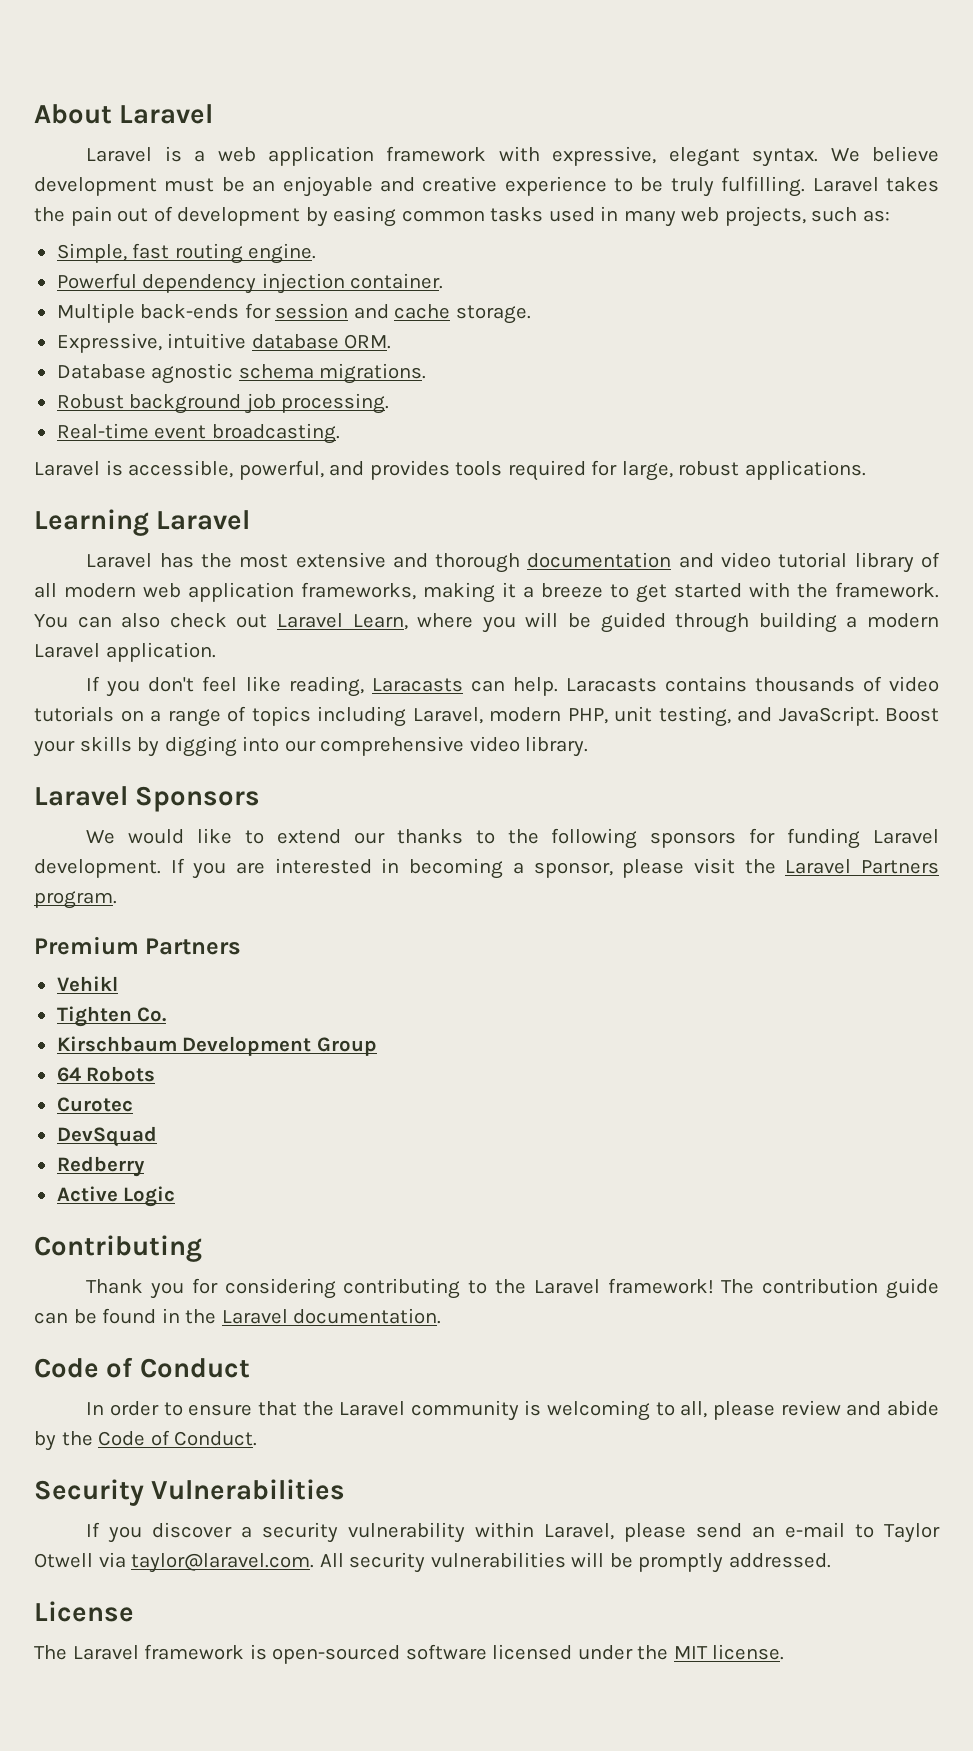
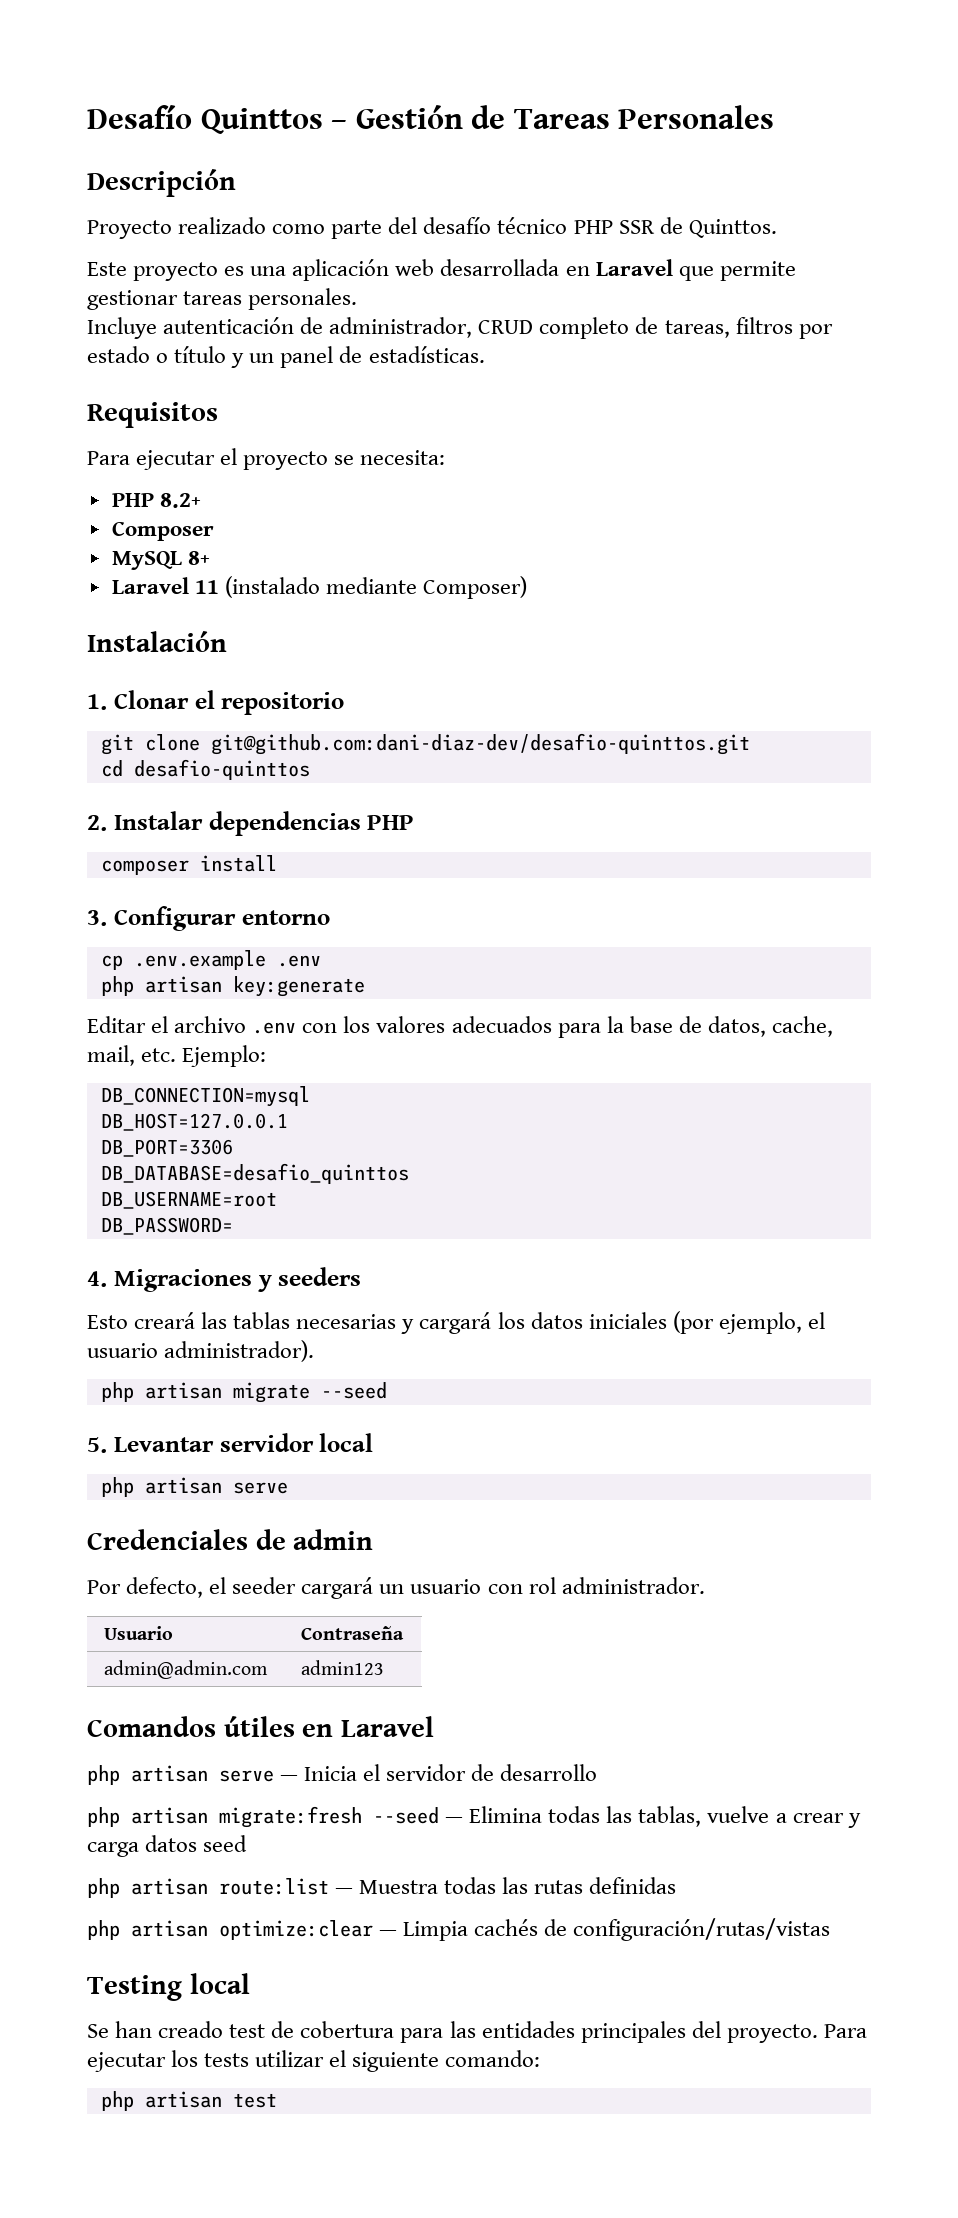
- About Laravel
- Laravel is a web application framework with expressive, elegant syntax. We believe development must be an enjoyable and creative experience to be truly fulfilling. Laravel takes the pain out of development by easing common tasks used in many web projects, such as:
- Simple, fast routing engine.
- Powerful dependency injection container.
- Multiple back-ends for session and cache storage.
- Expressive, intuitive database ORM.
- Database agnostic schema migrations.
- Robust background job processing.
- Real-time event broadcasting.
- Laravel is accessible, powerful, and provides tools required for large, robust applications.
- Learning Laravel
- Laravel has the most extensive and thorough documentation and video tutorial library of all modern web application frameworks, making it a breeze to get started with the framework. You can also check out Laravel Learn, where you will be guided through building a modern Laravel application.
- If you don't feel like reading, Laracasts can help. Laracasts contains thousands of video tutorials on a range of topics including Laravel, modern PHP, unit testing, and JavaScript. Boost your skills by digging into our comprehensive video library.
- Laravel Sponsors
- We would like to extend our thanks to the following sponsors for funding Laravel development. If you are interested in becoming a sponsor, please visit the Laravel Partners program.
- Premium Partners
- Vehikl
- Tighten Co.
- Kirschbaum Development Group
- 64 Robots
- Curotec
- DevSquad
- Redberry
- Active Logic
- Contributing
- Thank you for considering contributing to the Laravel framework! The contribution guide can be found in the Laravel documentation.
- Code of Conduct
- In order to ensure that the Laravel community is welcoming to all, please review and abide by the Code of Conduct.
- Security Vulnerabilities
- If you discover a security vulnerability within Laravel, please send an e-mail to Taylor Otwell via taylor@laravel.com. All security vulnerabilities will be promptly addressed.
- License
- The Laravel framework is open-sourced software licensed under the MIT license.
+ Desafío Quinttos – Gestión de Tareas Personales
+ Descripción
+ Proyecto realizado como parte del desafío técnico PHP SSR de Quinttos.
+ Este proyecto es una aplicación web desarrollada en Laravel que permite gestionar tareas personales.
+ Incluye autenticación de administrador, CRUD completo de tareas, filtros por estado o título y un panel de estadísticas.
+ Requisitos
+ Para ejecutar el proyecto se necesita:
+ PHP 8.2+
+ Composer
+ MySQL 8+
+ Laravel 11 (instalado mediante Composer)
+ Instalación
+ 1. Clonar el repositorio
+ git clone git@github.com:dani-diaz-dev/desafio-quinttos.git
+ cd desafio-quinttos
+ 2. Instalar dependencias PHP
+ composer install
+ 3. Configurar entorno
+ cp .env.example .env
+ php artisan key:generate
+ Editar el archivo .env con los valores adecuados para la base de datos, cache, mail, etc. Ejemplo:
+ DB_CONNECTION=mysql
+ DB_HOST=127.0.0.1
+ DB_PORT=3306
+ DB_DATABASE=desafio_quinttos
+ DB_USERNAME=root
+ DB_PASSWORD=
+ 4. Migraciones y seeders
+ Esto creará las tablas necesarias y cargará los datos iniciales (por ejemplo, el usuario administrador).
+ php artisan migrate --seed
+ 5. Levantar servidor local
+ php artisan serve
+ Credenciales de admin
+ Por defecto, el seeder cargará un usuario con rol administrador.
+ Usuario | Contraseña
+ admin@admin.com | admin123
+ Comandos útiles en Laravel
+ php artisan serve — Inicia el servidor de desarrollo
+ php artisan migrate:fresh --seed — Elimina todas las tablas, vuelve a crear y carga datos seed
+ php artisan route:list — Muestra todas las rutas definidas
+ php artisan optimize:clear — Limpia cachés de configuración/rutas/vistas
+ Testing local
+ Se han creado test de cobertura para las entidades principales del proyecto. Para ejecutar los tests utilizar el siguiente comando:
+ php artisan test

